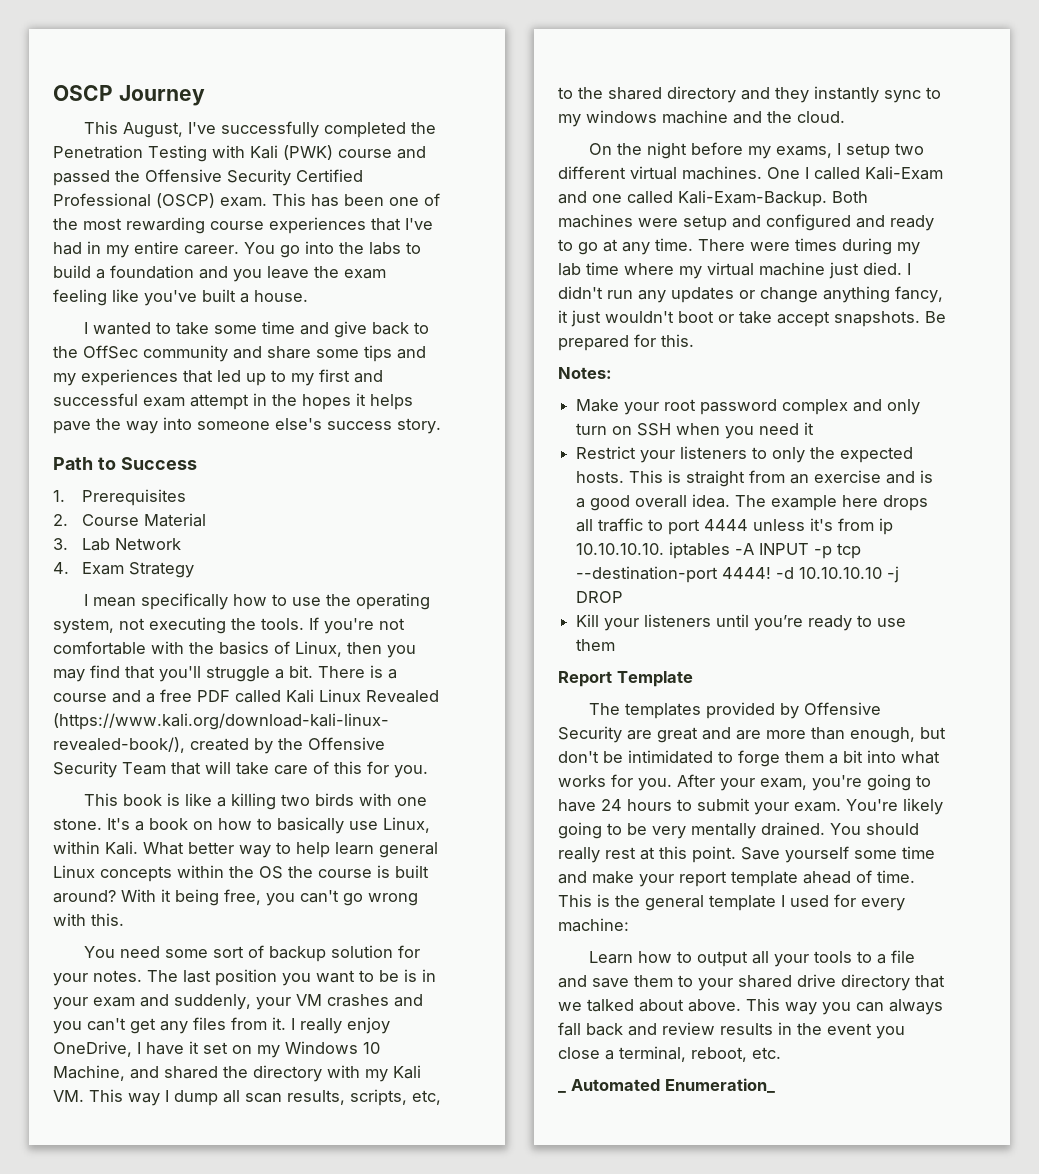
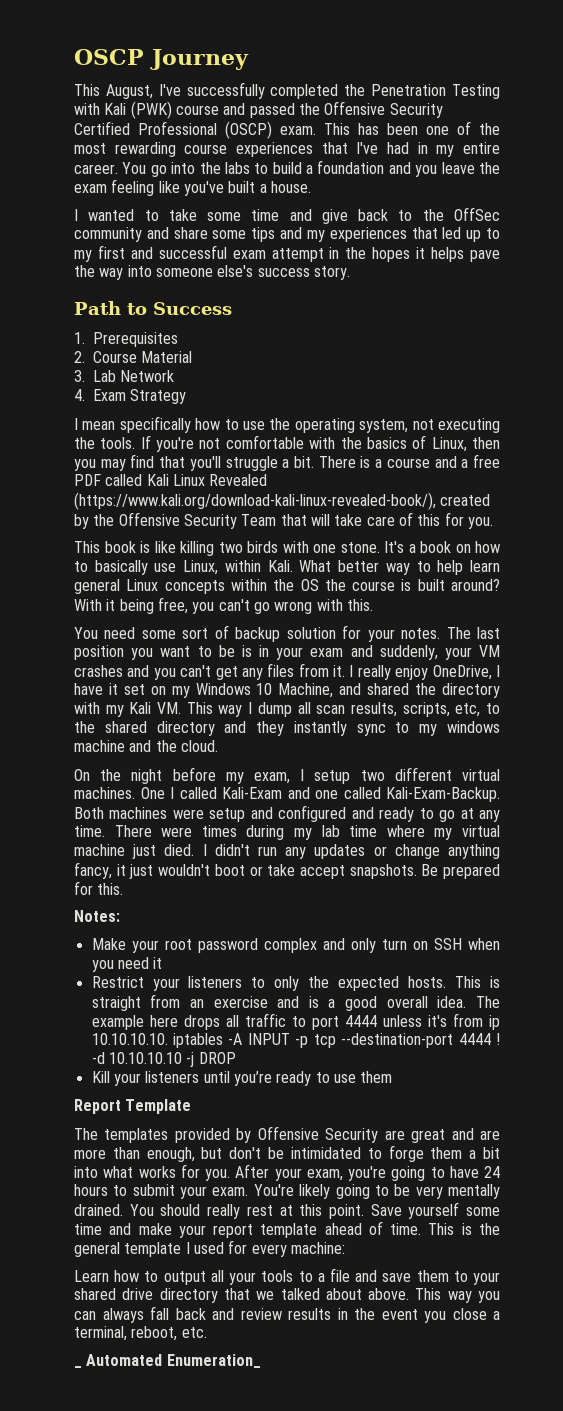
- This book is like a killing two birds with one stone.
+ This book is like killing two birds with one stone.
- On the night before my exams, I setup two different virtual machines.
+ On the night before my exam, I setup two different virtual machines.
- The example here drops all traffic to port 4444 unless it's from ip 10.10.10.10. iptables -A INPUT -p tcp --destination-port 4444!
+ The example here drops all traffic to port 4444 unless it's from ip 10.10.10.10. iptables -A INPUT -p tcp --destination-port 4444 !

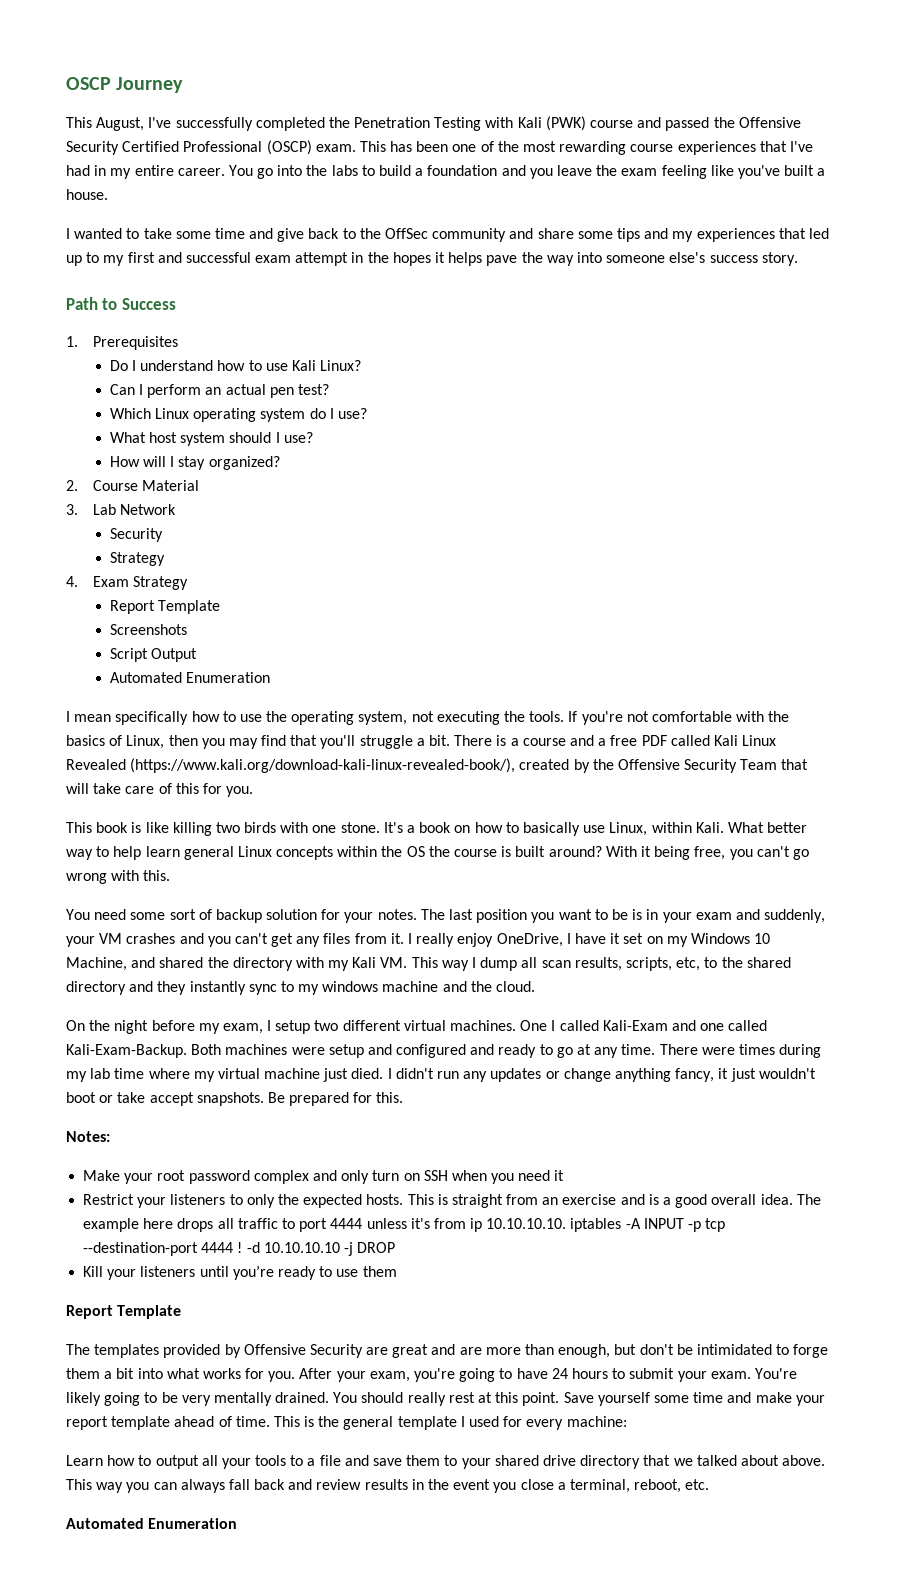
+ Do I understand how to use Kali Linux?
+ Can I perform an actual pen test?
+ Which Linux operating system do I use?
+ What host system should I use?
+ How will I stay organized?
  3. Lab Network
+ Security
+ Strategy
  4. Exam Strategy
+ Report Template
+ Screenshots
+ Script Output
+ Automated Enumeration
  This way you can always fall back and review results in the event you close a terminal, reboot, etc.
- _ Automated Enumeration_
+ Automated Enumeration

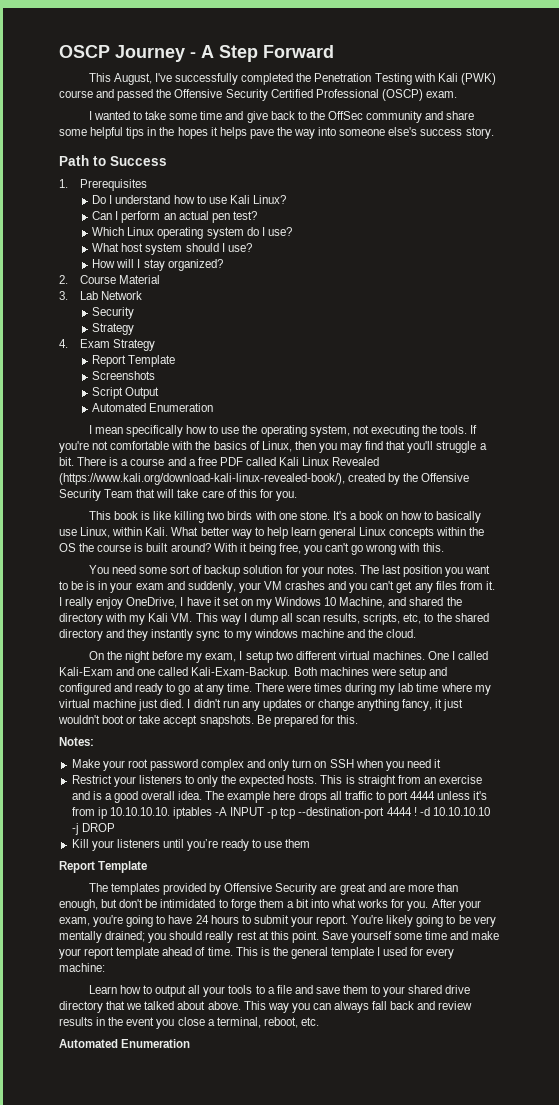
- OSCP Journey
+ OSCP Journey - A Step Forward
- This has been one of the most rewarding course experiences that I've had in my entire career. You go into the labs to build a foundation and you leave the exam feeling like you've built a house.
- I wanted to take some time and give back to the OffSec community and share some tips and my experiences that led up to my first and successful exam attempt in the hopes it helps pave the way into someone else's success story.
+ I wanted to take some time and give back to the OffSec community and share some helpful tips in the hopes it helps pave the way into someone else's success story.
- After your exam, you're going to have 24 hours to submit your exam.
+ After your exam, you're going to have 24 hours to submit your report.
- You're likely going to be very mentally drained. You should really rest at this point.
+ You're likely going to be very mentally drained; you should really rest at this point.

